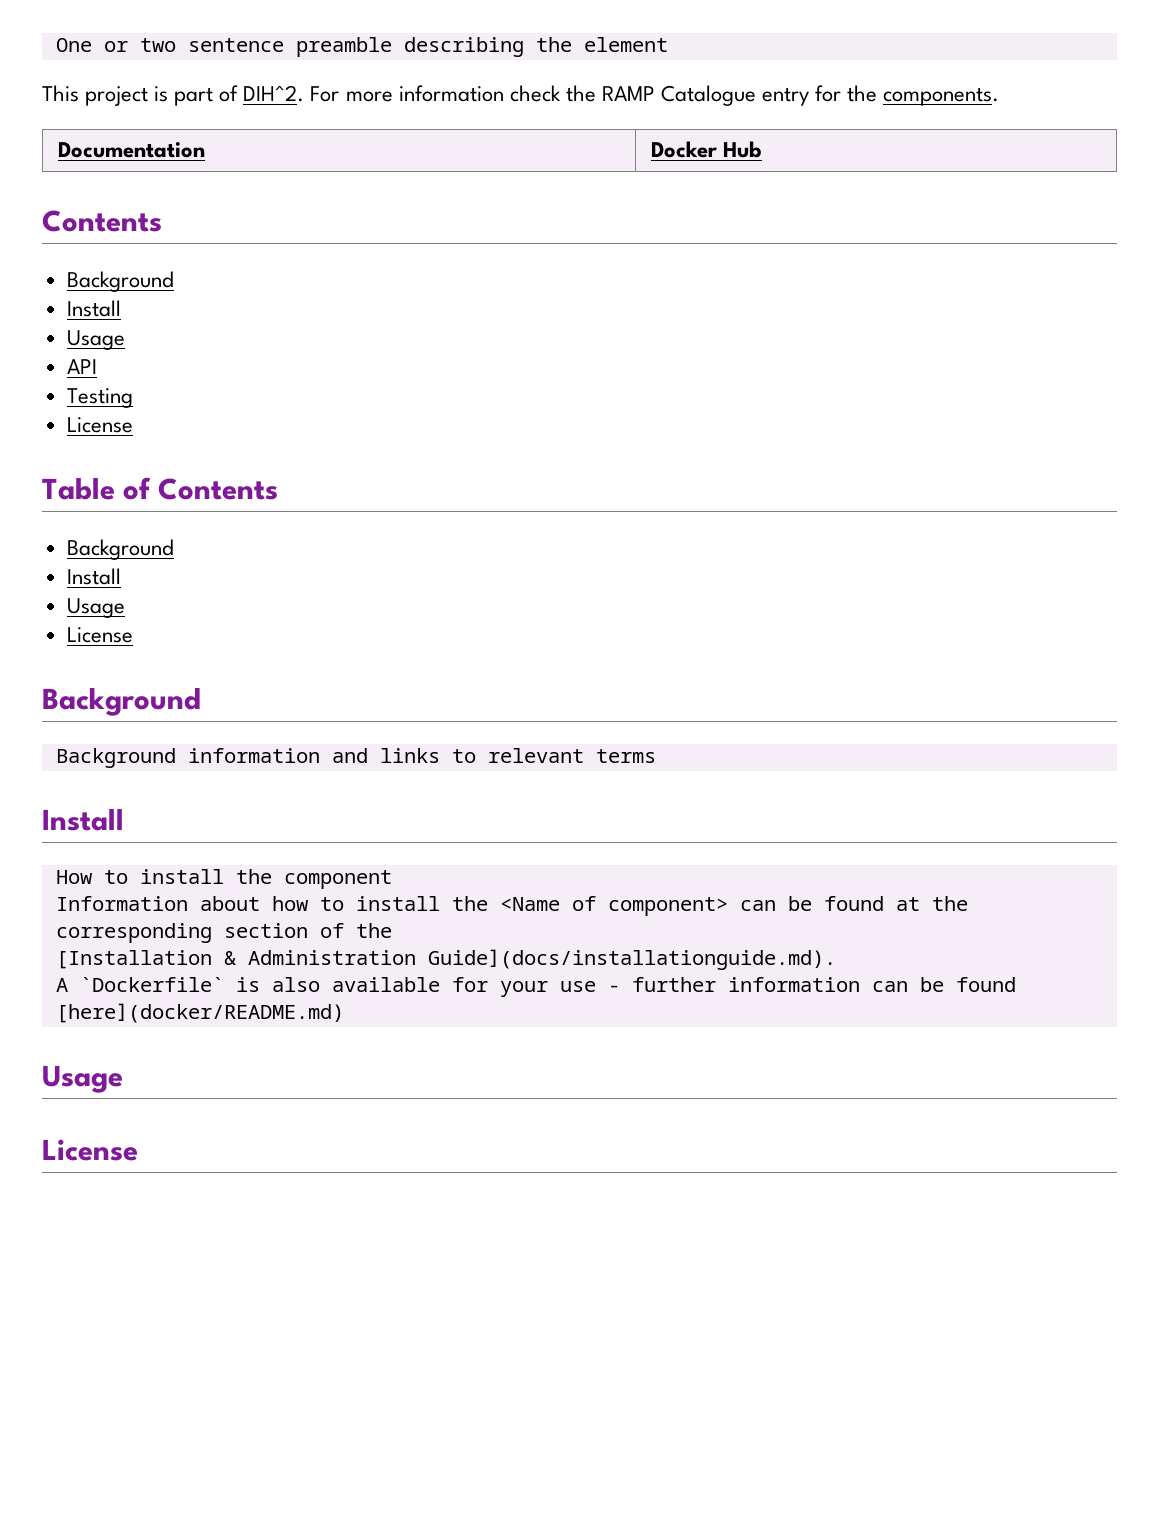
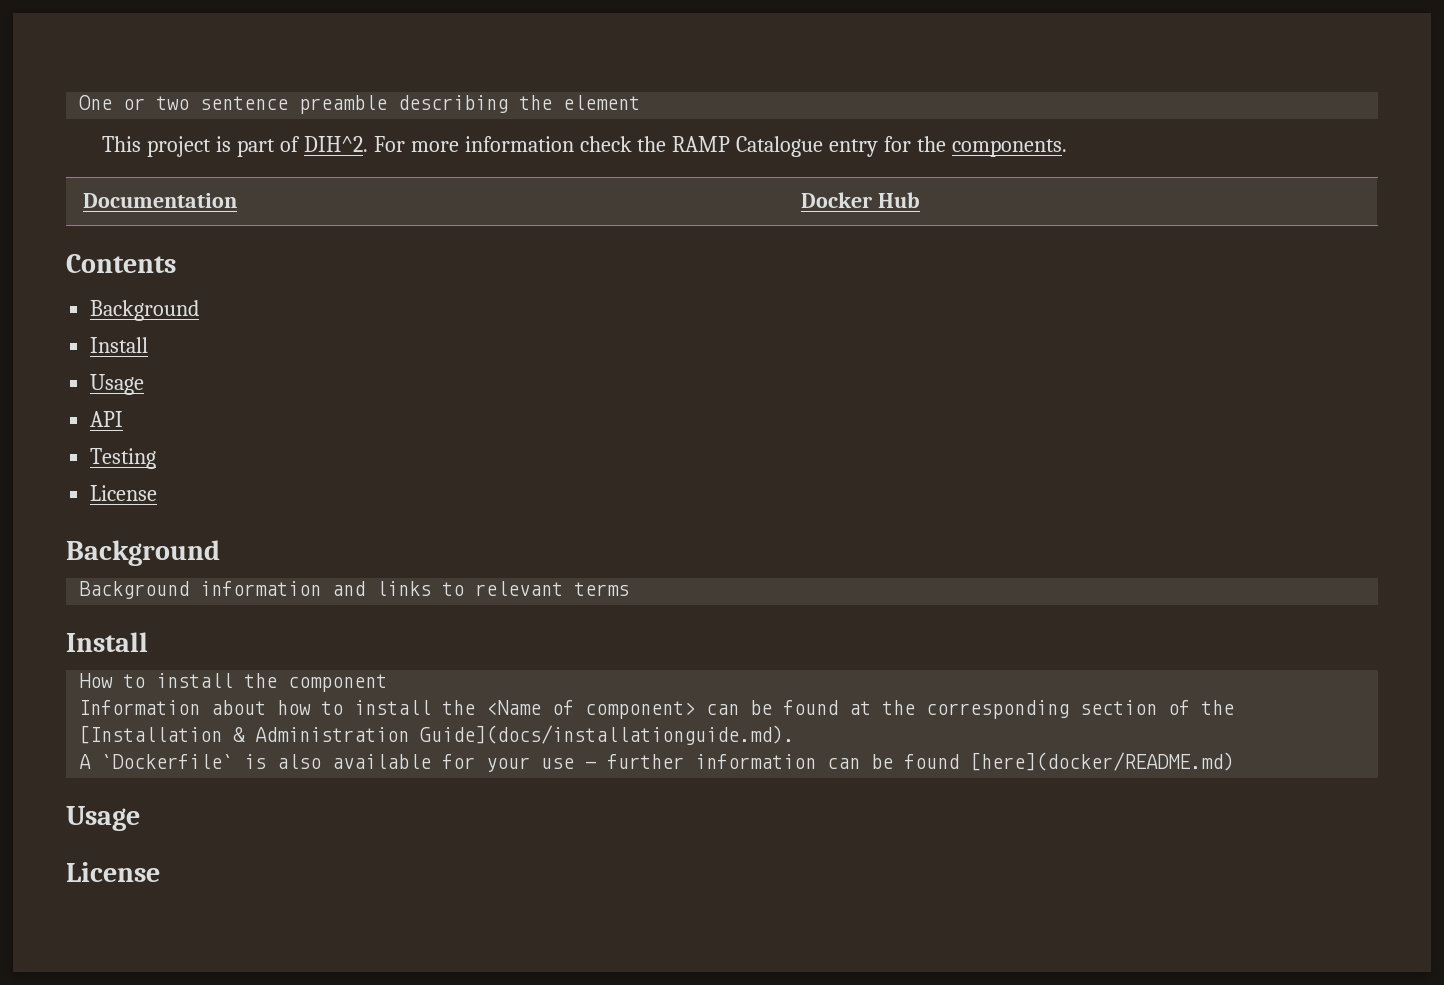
- Table of Contents
- Background
- Install
- Usage
- License

